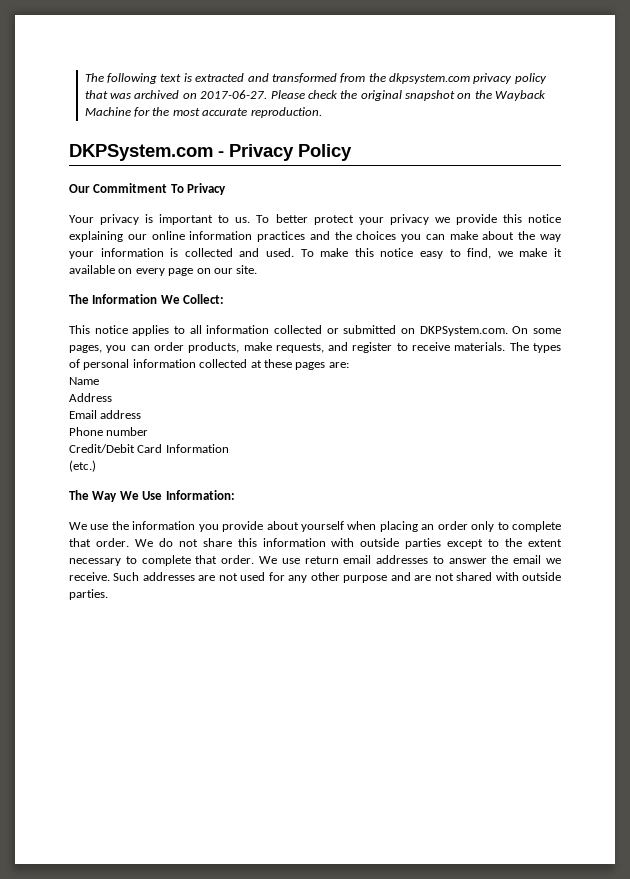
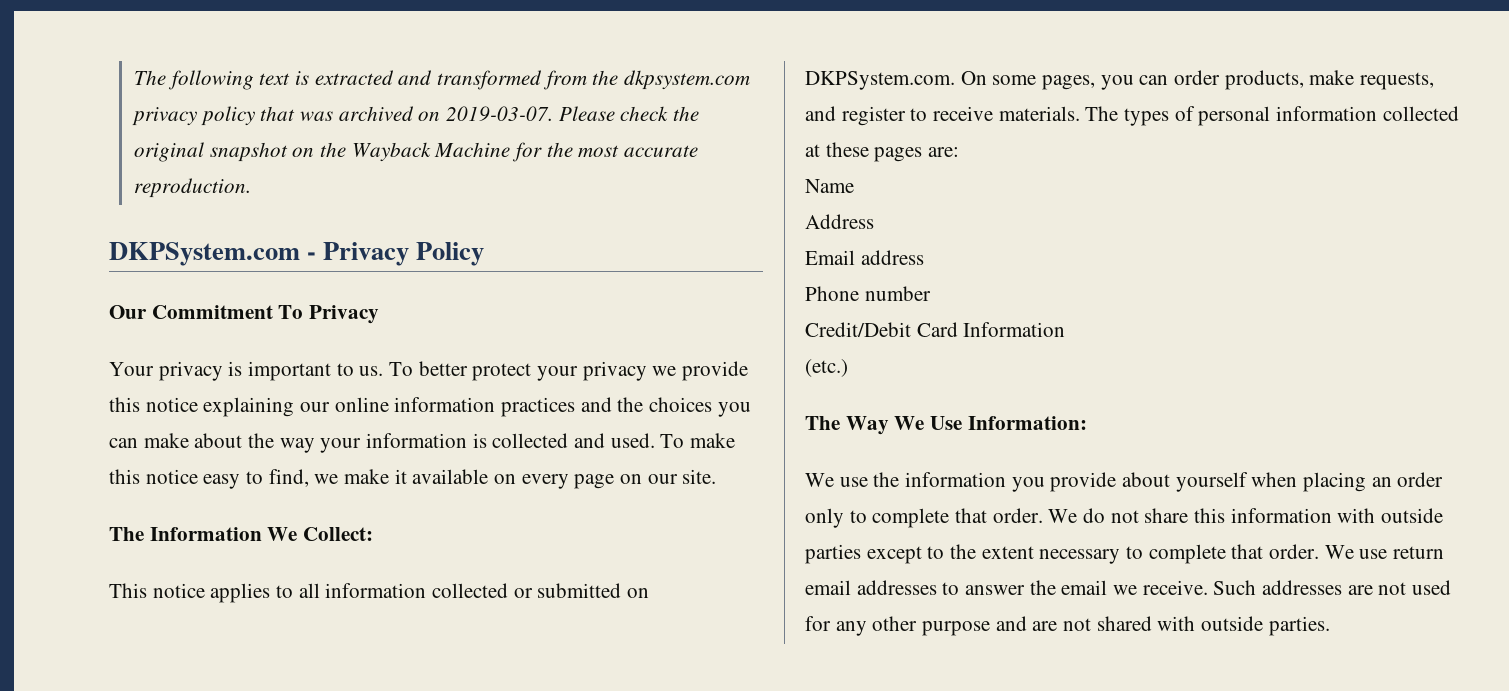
- The following text is extracted and transformed from the dkpsystem.com privacy policy that was archived on 2017-06-27.
+ The following text is extracted and transformed from the dkpsystem.com privacy policy that was archived on 2019-03-07.

